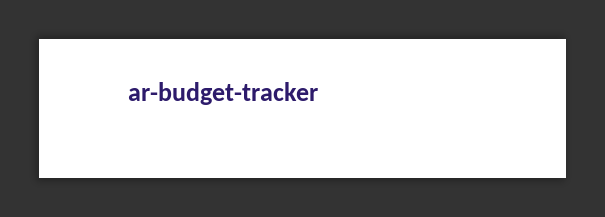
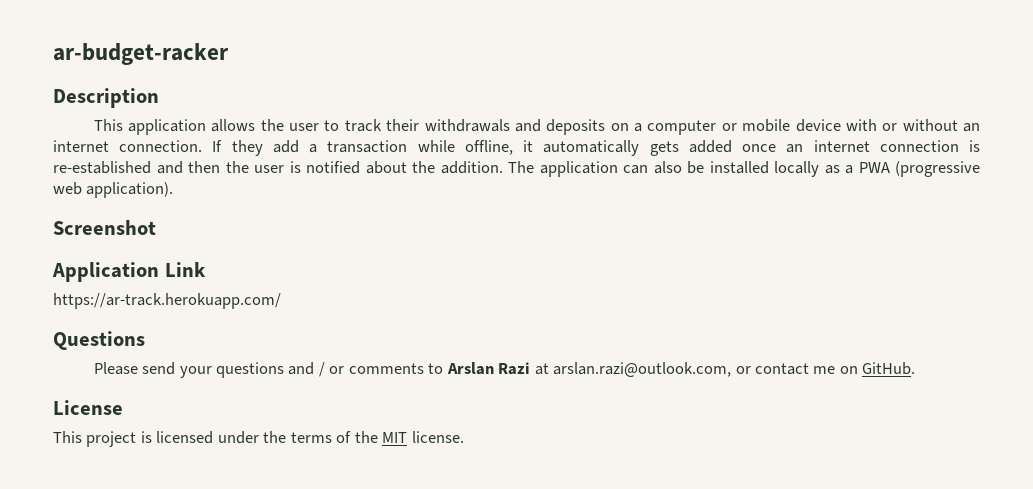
- ar-budget-tracker
+ ar-budget-racker
+ Description
+ This application allows the user to track their withdrawals and deposits on a computer or mobile device with or without an internet connection. If they add a transaction while offline, it automatically gets added once an internet connection is re-established and then the user is notified about the addition. The application can also be installed locally as a PWA (progressive web application).
+ Screenshot
+ Application Link
+ https://ar-track.herokuapp.com/
+ Questions
+ Please send your questions and / or comments to Arslan Razi at arslan.razi@outlook.com, or contact me on GitHub.
+ License
+ This project is licensed under the terms of the MIT license.

